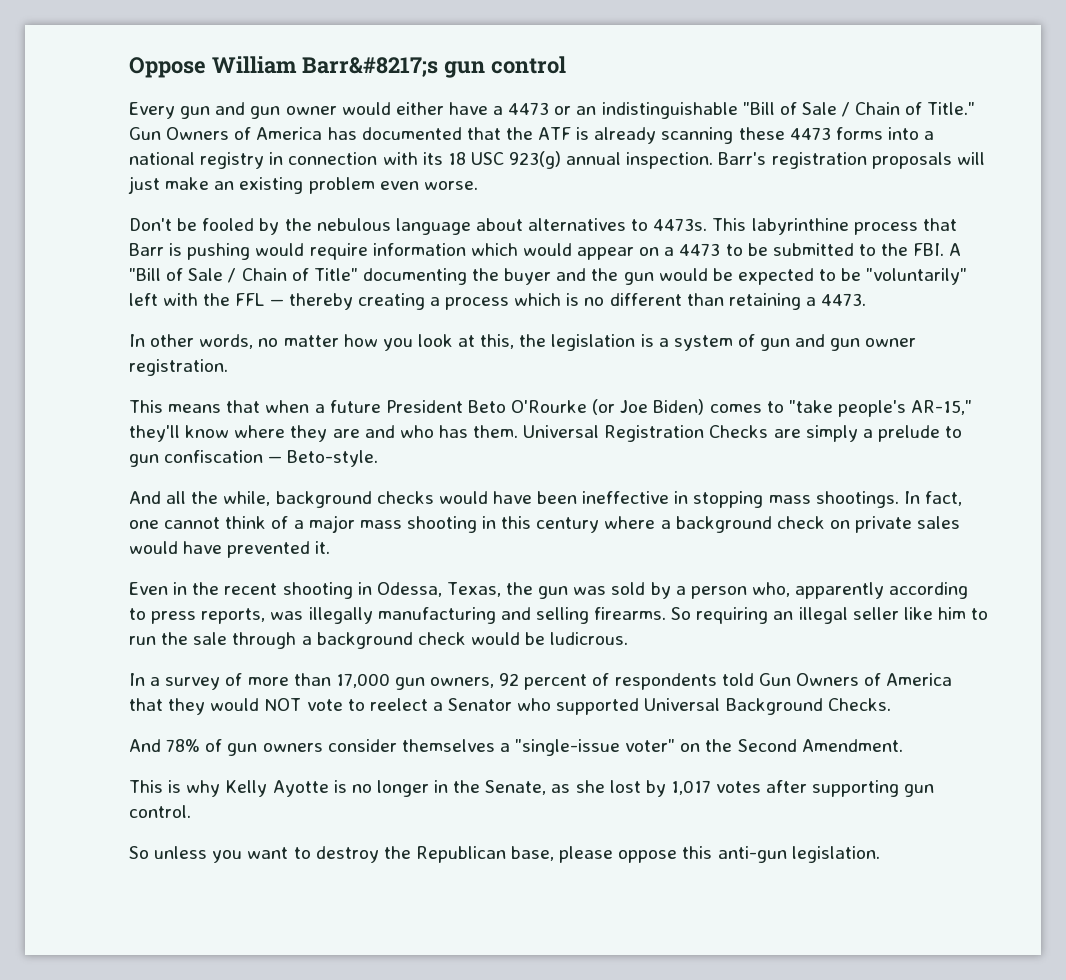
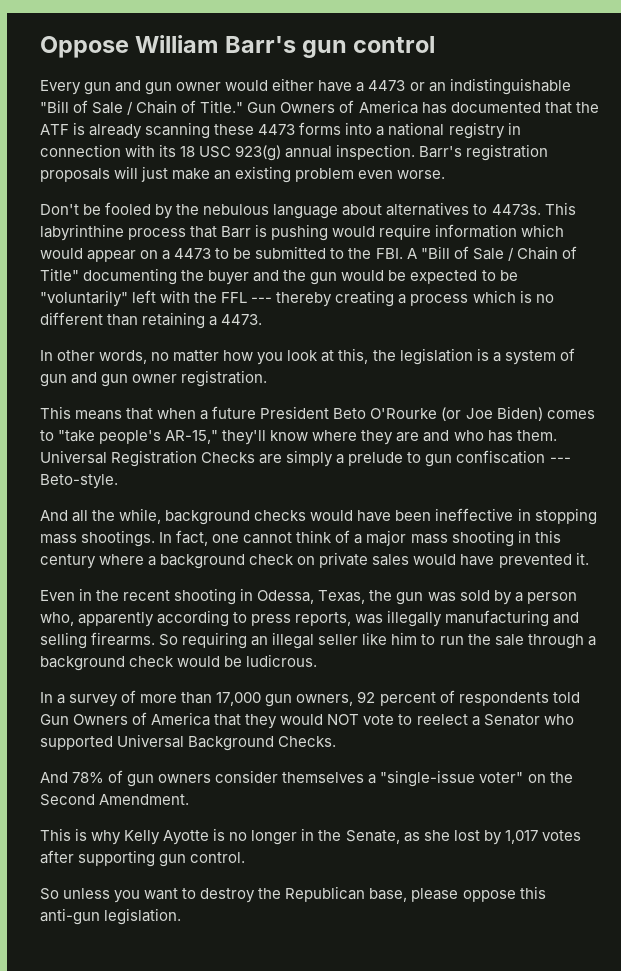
- Oppose William Barr&#8217;s gun control
+ Oppose William Barr's gun control
- This labyrinthine process that Barr is pushing would require information which would appear on a 4473 to be submitted to the FBI. A "Bill of Sale / Chain of Title" documenting the buyer and the gun would be expected to be "voluntarily" left with the FFL — thereby creating a process which is no different than retaining a 4473.
+ This labyrinthine process that Barr is pushing would require information which would appear on a 4473 to be submitted to the FBI. A "Bill of Sale / Chain of Title" documenting the buyer and the gun would be expected to be "voluntarily" left with the FFL --- thereby creating a process which is no different than retaining a 4473.
- Universal Registration Checks are simply a prelude to gun confiscation — Beto-style.
+ Universal Registration Checks are simply a prelude to gun confiscation --- Beto-style.

